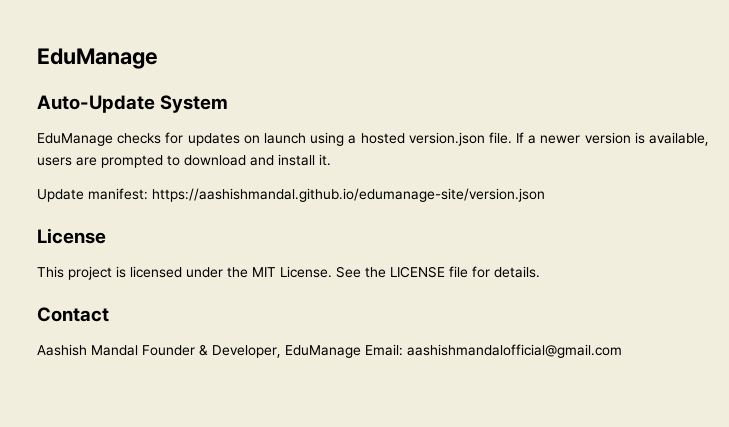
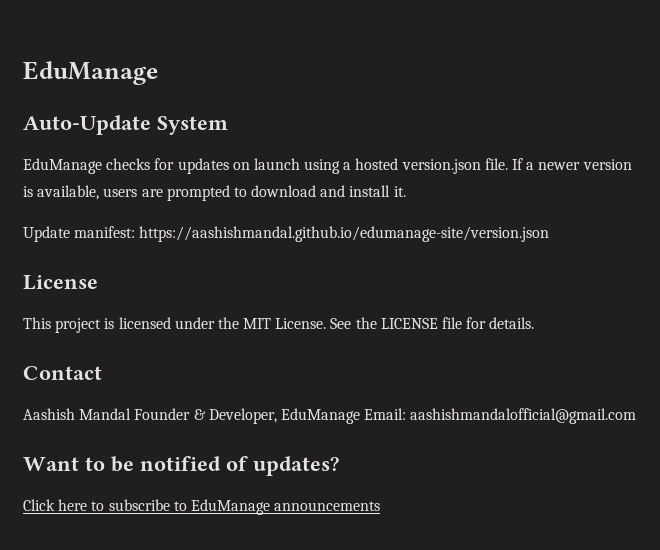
+ Want to be notified of updates?
+ Click here to subscribe to EduManage announcements

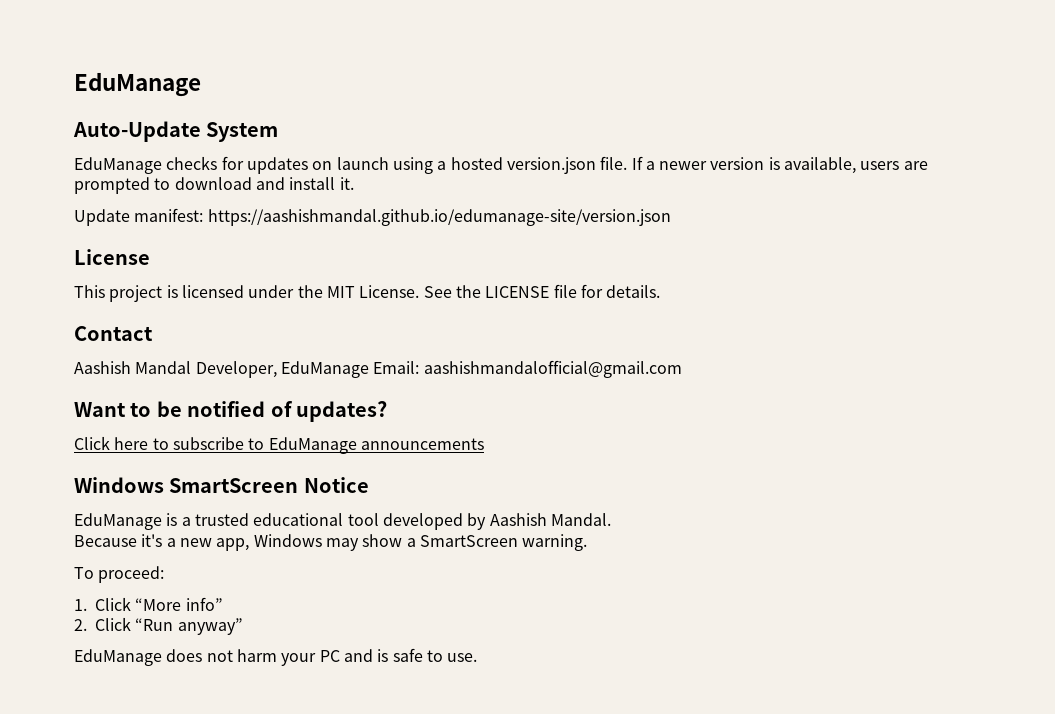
- Aashish Mandal Founder & Developer, EduManage Email: aashishmandalofficial@gmail.com
+ Aashish Mandal Developer, EduManage Email: aashishmandalofficial@gmail.com
+ Windows SmartScreen Notice
+ EduManage is a trusted educational tool developed by Aashish Mandal.
+ Because it's a new app, Windows may show a SmartScreen warning.
+ To proceed:
+ 1. Click “More info”
+ 2. Click “Run anyway”
+ EduManage does not harm your PC and is safe to use.

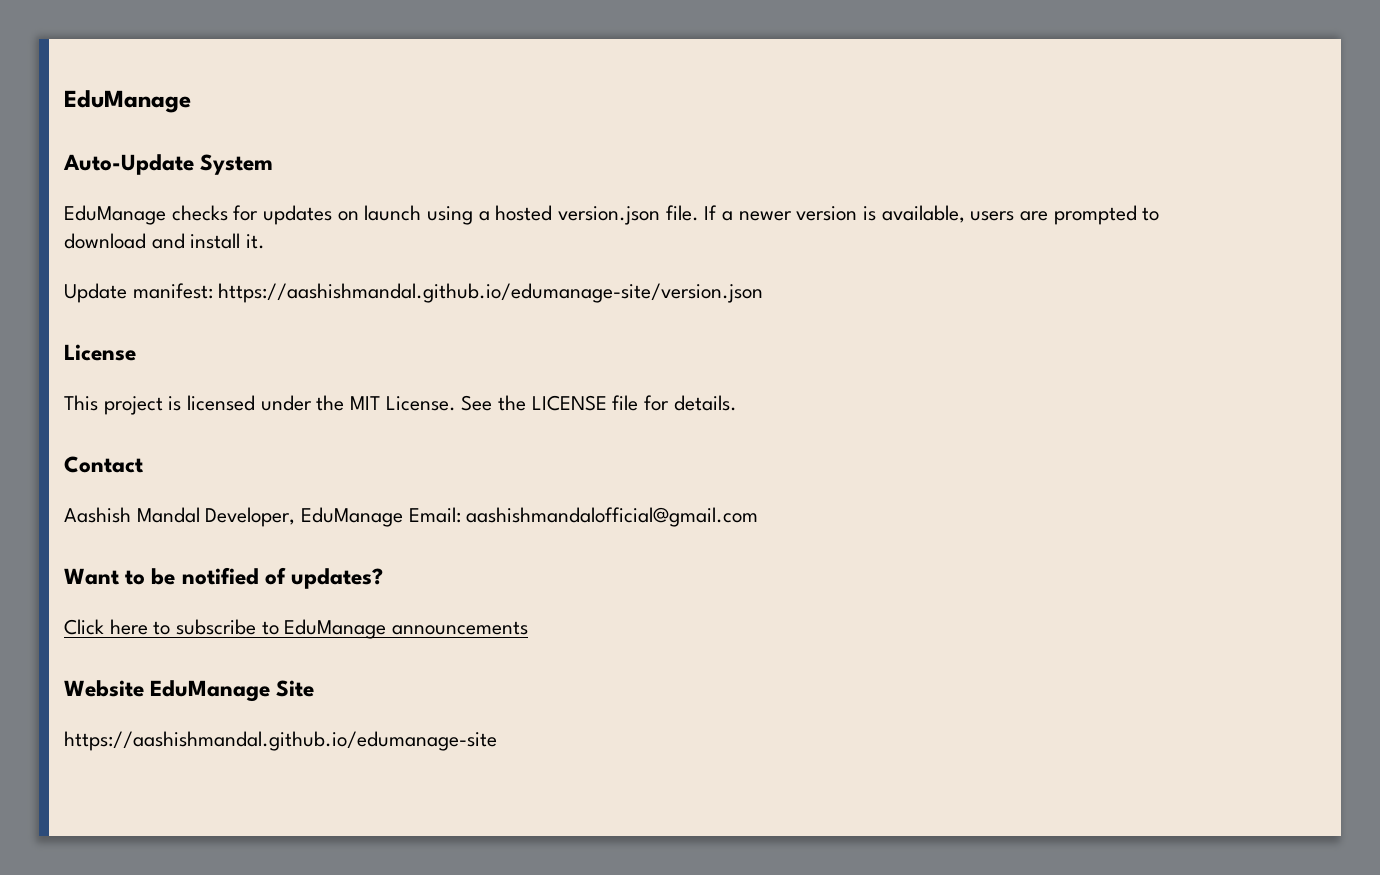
- Windows SmartScreen Notice
- EduManage is a trusted educational tool developed by Aashish Mandal.
- Because it's a new app, Windows may show a SmartScreen warning.
- To proceed:
- 1. Click “More info”
- 2. Click “Run anyway”
- EduManage does not harm your PC and is safe to use.
+ Website EduManage Site
+ https://aashishmandal.github.io/edumanage-site

